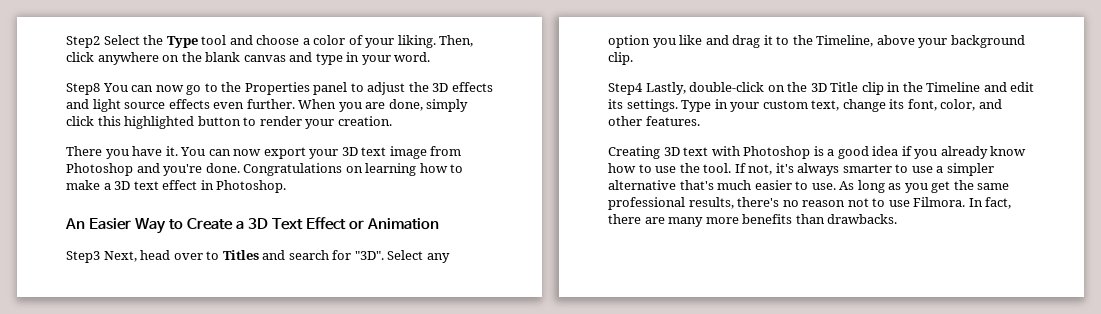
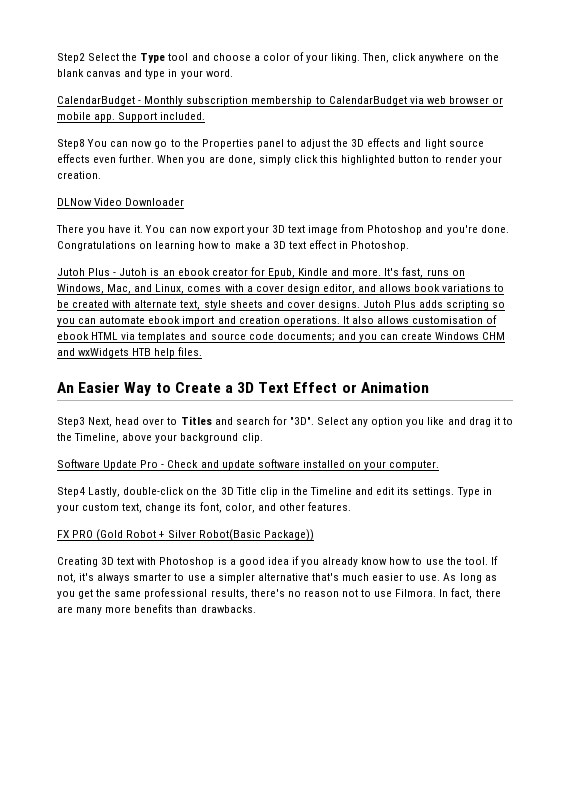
+ CalendarBudget - Monthly subscription membership to CalendarBudget via web browser or mobile app. Support included.
+ DLNow Video Downloader
+ Jutoh Plus - Jutoh is an ebook creator for Epub, Kindle and more. It's fast, runs on Windows, Mac, and Linux, comes with a cover design editor, and allows book variations to be created with alternate text, style sheets and cover designs. Jutoh Plus adds scripting so you can automate ebook import and creation operations. It also allows customisation of ebook HTML via templates and source code documents; and you can create Windows CHM and wxWidgets HTB help files.
+ Software Update Pro - Check and update software installed on your computer.
+ FX PRO (Gold Robot + Silver Robot(Basic Package))

